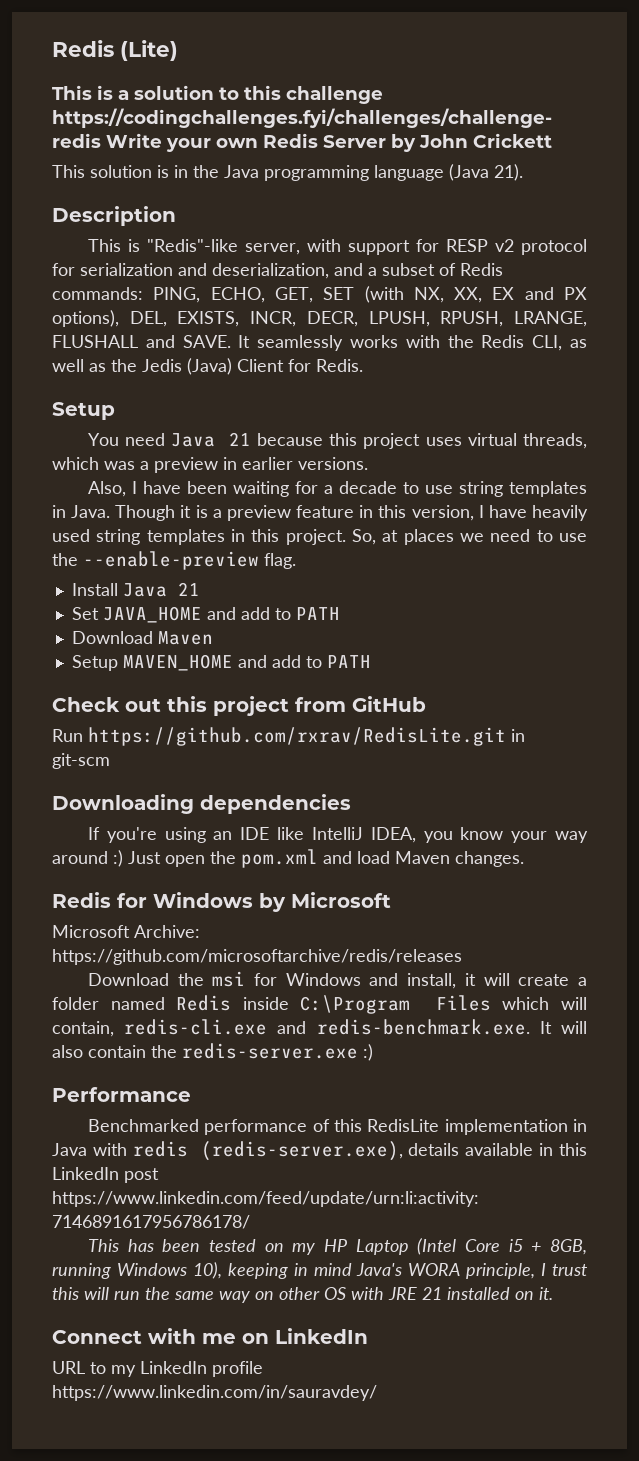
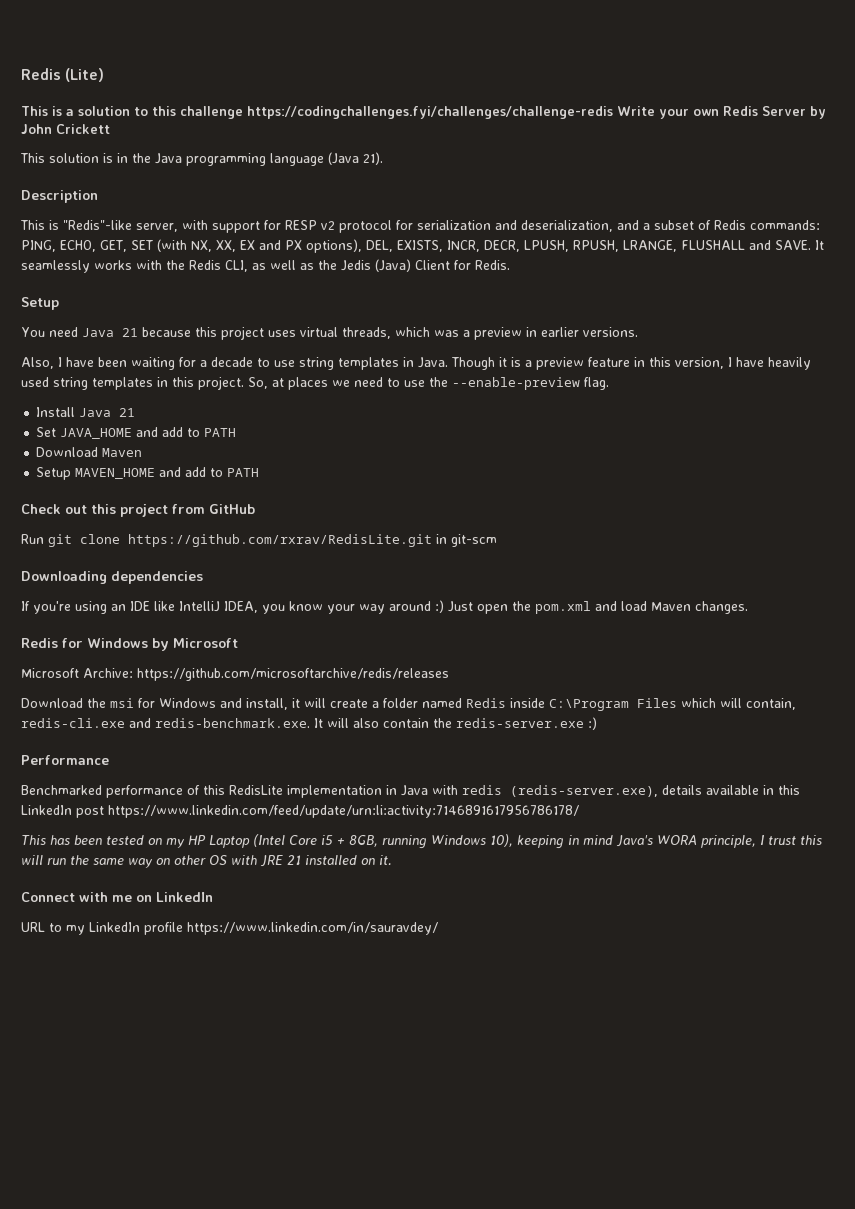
- Run https://github.com/rxrav/RedisLite.git in git-scm
+ Run git clone https://github.com/rxrav/RedisLite.git in git-scm

